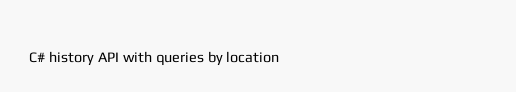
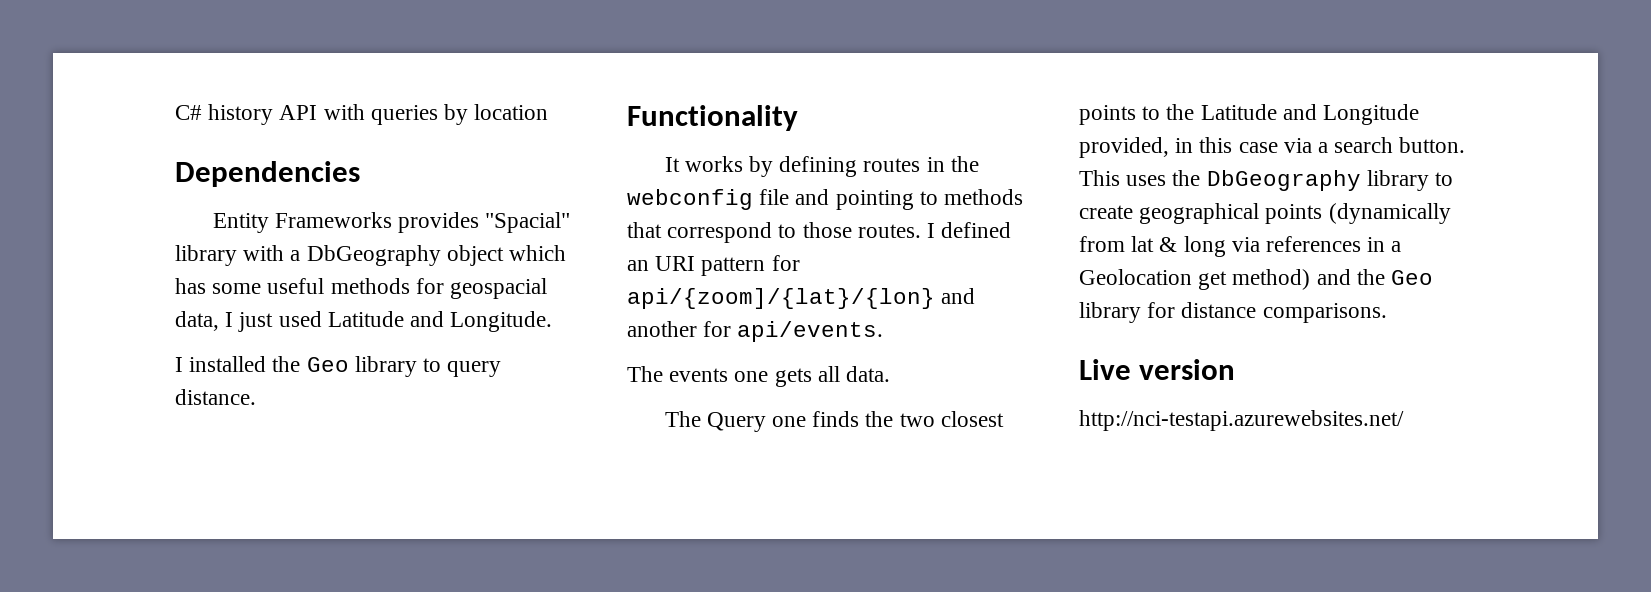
+ Dependencies
+ Entity Frameworks provides "Spacial" library with a DbGeography object which has some useful methods for geospacial data, I just used Latitude and Longitude.
+ I installed the Geo library to query distance.
+ Functionality
+ It works by defining routes in the webconfig file and pointing to methods that correspond to those routes. I defined an URI pattern for api/{zoom]/{lat}/{lon} and another for api/events.
+ The events one gets all data.
+ The Query one finds the two closest points to the Latitude and Longitude provided, in this case via a search button. This uses the DbGeography library to create geographical points (dynamically from lat & long via references in a Geolocation get method) and the Geo library for distance comparisons.
+ Live version
+ http://nci-testapi.azurewebsites.net/

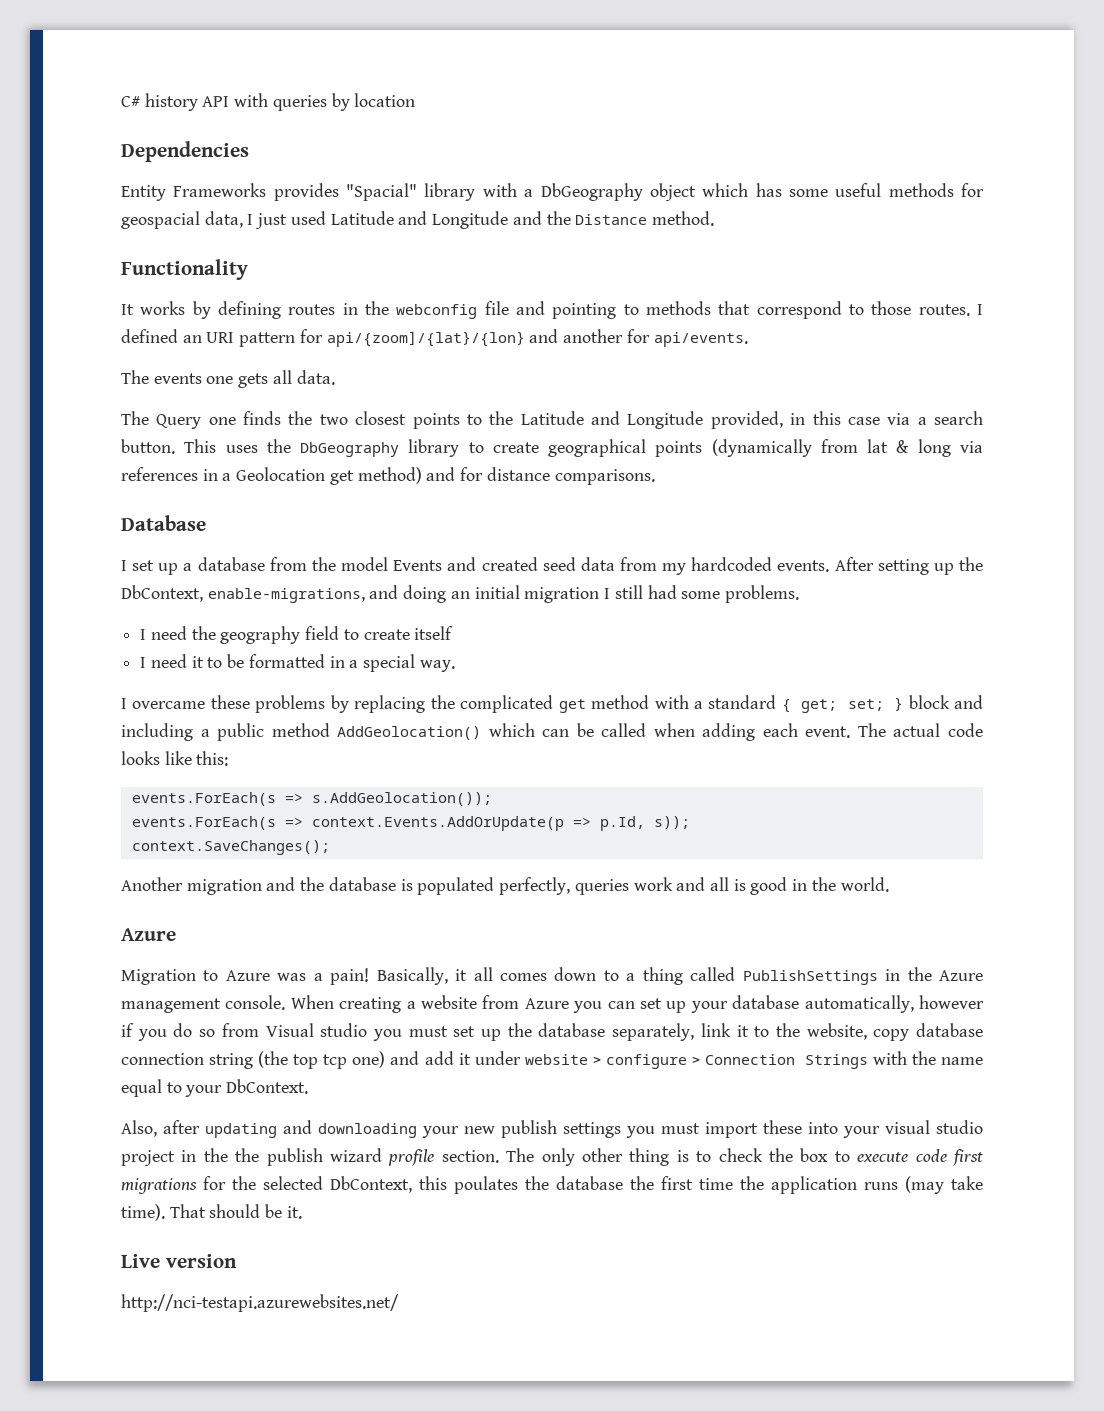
- Entity Frameworks provides "Spacial" library with a DbGeography object which has some useful methods for geospacial data, I just used Latitude and Longitude.
- I installed the Geo library to query distance.
+ Entity Frameworks provides "Spacial" library with a DbGeography object which has some useful methods for geospacial data, I just used Latitude and Longitude and the Distance method.
- This uses the DbGeography library to create geographical points (dynamically from lat & long via references in a Geolocation get method) and the Geo library for distance comparisons.
+ This uses the DbGeography library to create geographical points (dynamically from lat & long via references in a Geolocation get method) and for distance comparisons.
+ Database
+ I set up a database from the model Events and created seed data from my hardcoded events. After setting up the DbContext, enable-migrations, and doing an initial migration I still had some problems.
+ I need the geography field to create itself
+ I need it to be formatted in a special way.
+ I overcame these problems by replacing the complicated get method with a standard { get; set; } block and including a public method AddGeolocation() which can be called when adding each event. The actual code looks like this:
+ events.ForEach(s => s.AddGeolocation());
+ events.ForEach(s => context.Events.AddOrUpdate(p => p.Id, s));
+ context.SaveChanges();
+ Another migration and the database is populated perfectly, queries work and all is good in the world.
+ Azure
+ Migration to Azure was a pain! Basically, it all comes down to a thing called PublishSettings in the Azure management console. When creating a website from Azure you can set up your database automatically, however if you do so from Visual studio you must set up the database separately, link it to the website, copy database connection string (the top tcp one) and add it under website > configure > Connection Strings with the name equal to your DbContext.
+ Also, after updating and downloading your new publish settings you must import these into your visual studio project in the the publish wizard profile section. The only other thing is to check the box to execute code first migrations for the selected DbContext, this poulates the database the first time the application runs (may take time). That should be it.

